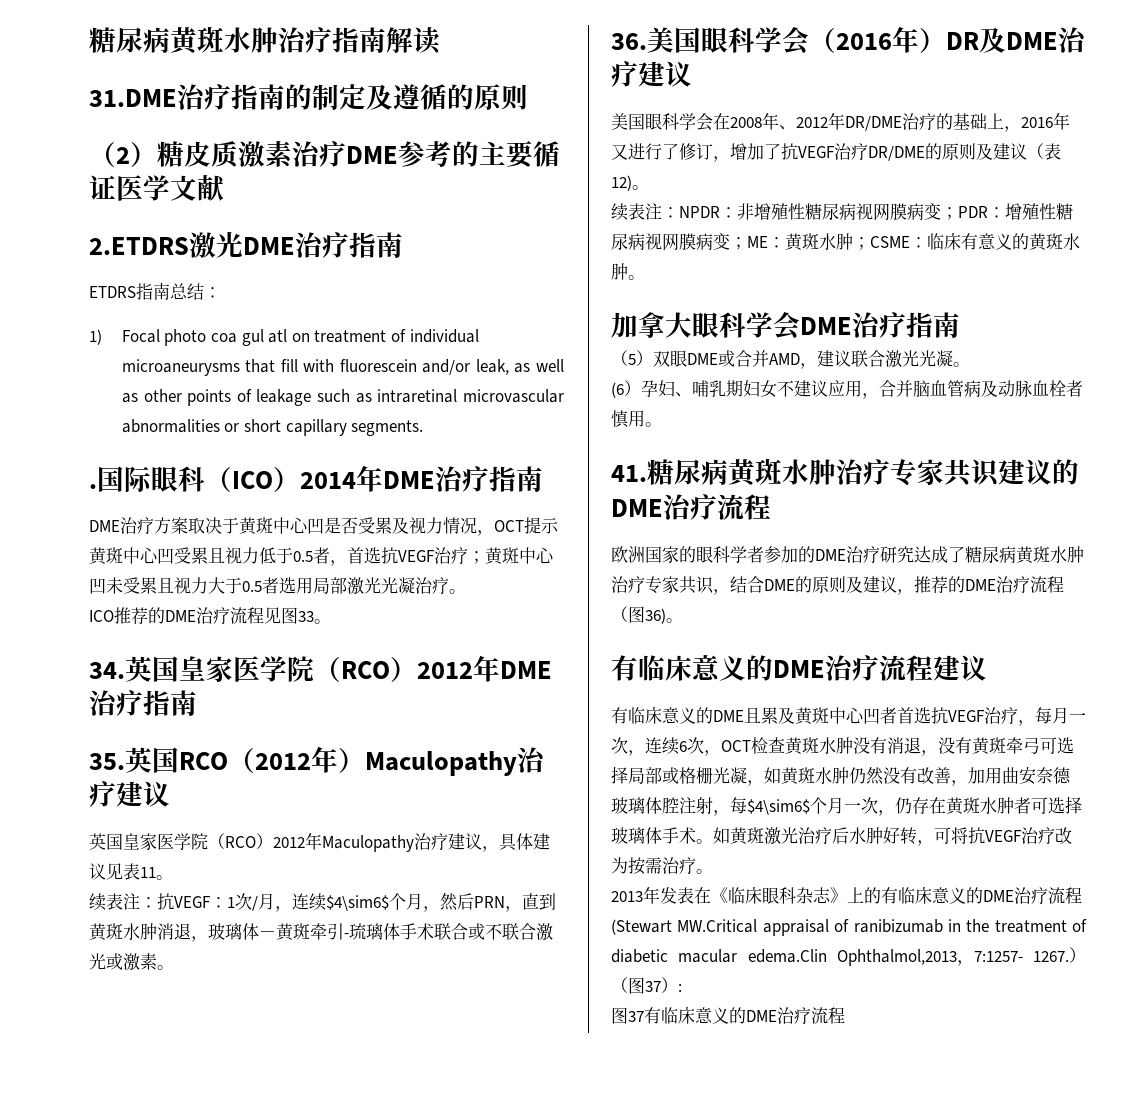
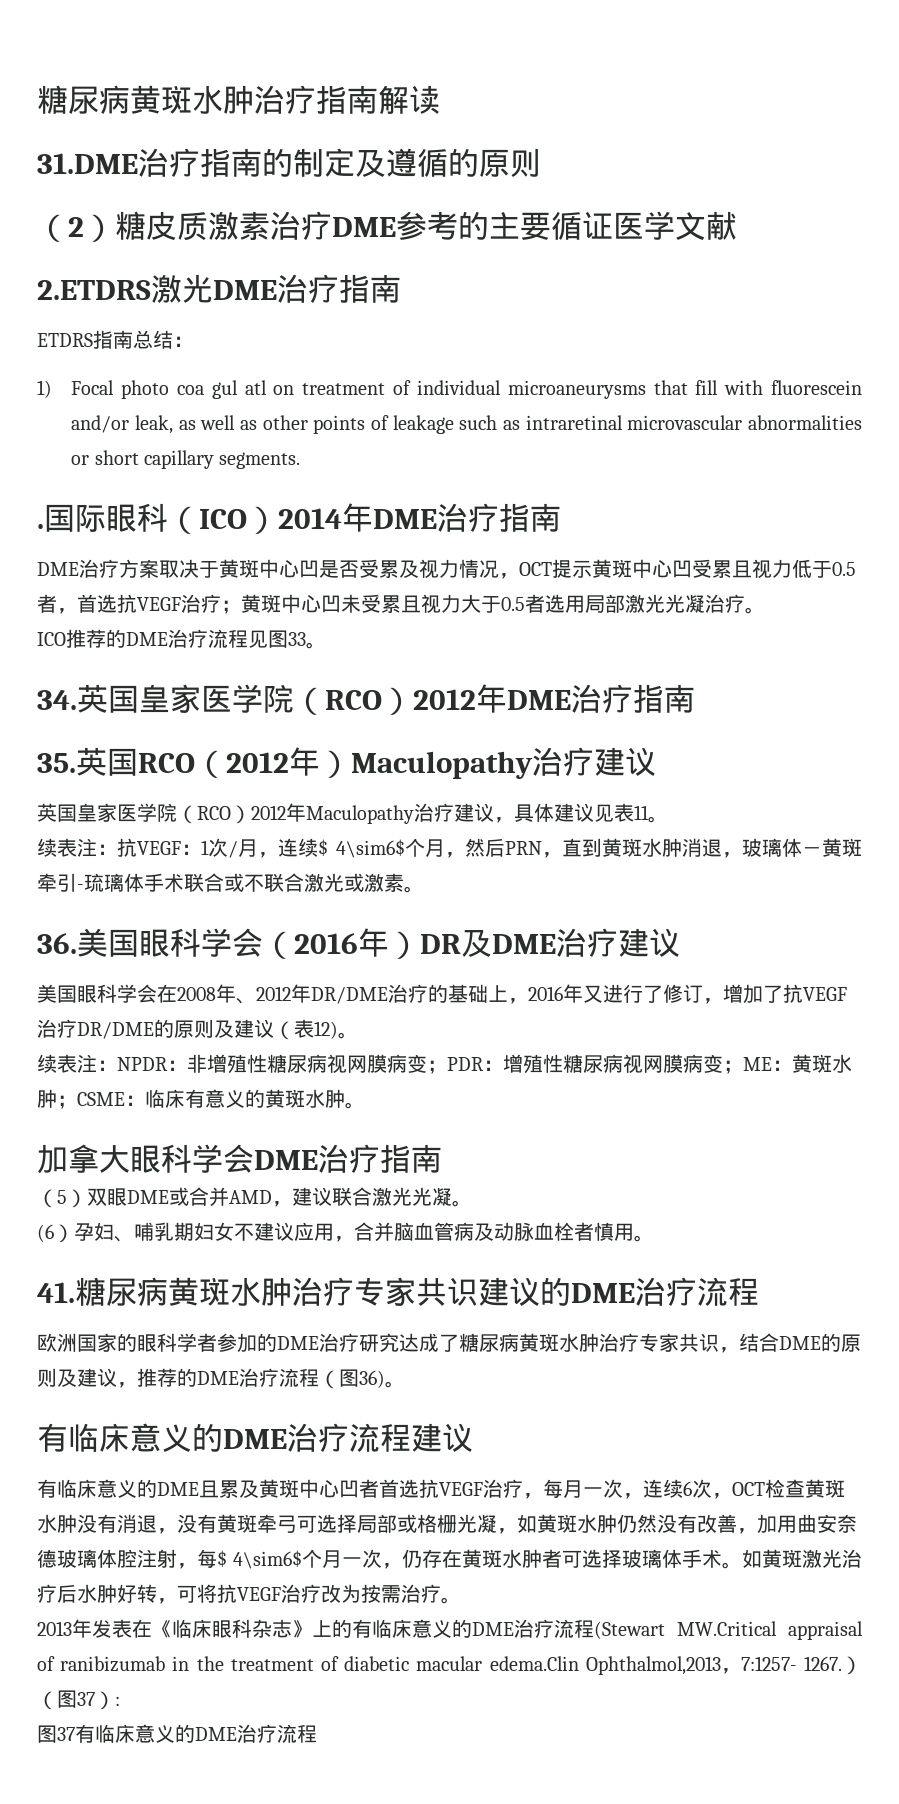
- 续表注：抗VEGF：1次/月，连续$4\sim6$个月，然后PRN，直到黄斑水肿消退，玻璃体－黄斑牵引-琉璃体手术联合或不联合激光或激素。
+ 续表注：抗VEGF：1次/月，连续$ 4\sim6$个月，然后PRN，直到黄斑水肿消退，玻璃体－黄斑牵引-琉璃体手术联合或不联合激光或激素。
- 有临床意义的DME且累及黄斑中心凹者首选抗VEGF治疗，每月一次，连续6次，OCT检查黄斑水肿没有消退，没有黄斑牵弓可选择局部或格栅光凝，如黄斑水肿仍然没有改善，加用曲安奈德玻璃体腔注射，每$4\sim6$个月一次，仍存在黄斑水肿者可选择玻璃体手术。
+ 有临床意义的DME且累及黄斑中心凹者首选抗VEGF治疗，每月一次，连续6次，OCT检查黄斑水肿没有消退，没有黄斑牵弓可选择局部或格栅光凝，如黄斑水肿仍然没有改善，加用曲安奈德玻璃体腔注射，每$ 4\sim6$个月一次，仍存在黄斑水肿者可选择玻璃体手术。

